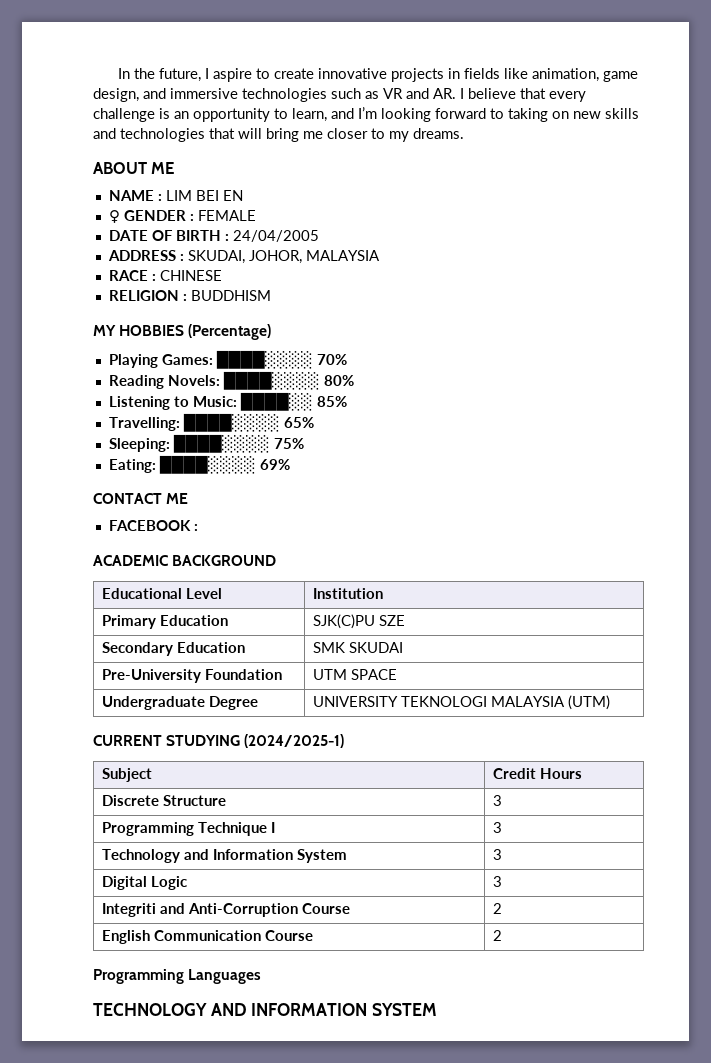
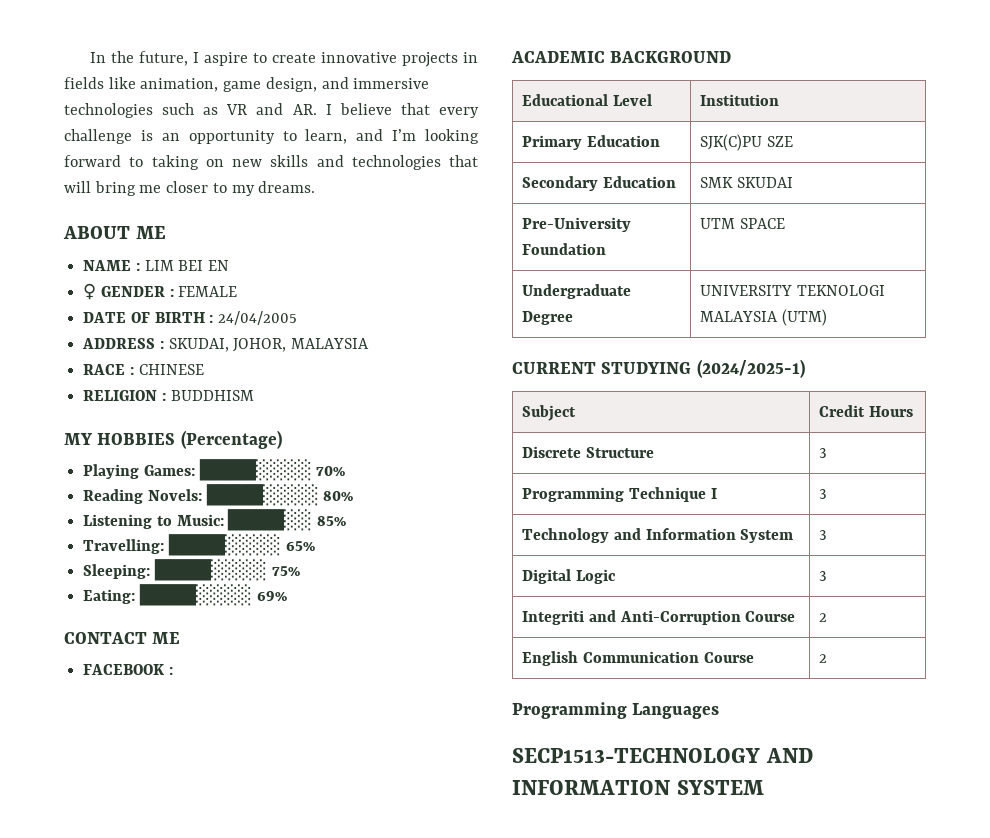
- TECHNOLOGY AND INFORMATION SYSTEM
+ SECP1513-TECHNOLOGY AND INFORMATION SYSTEM

